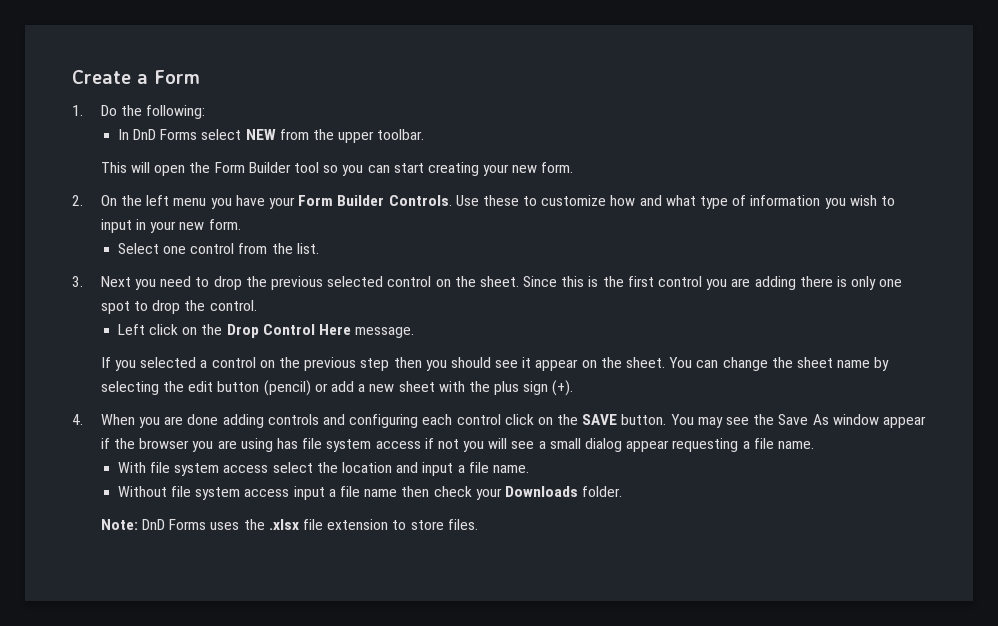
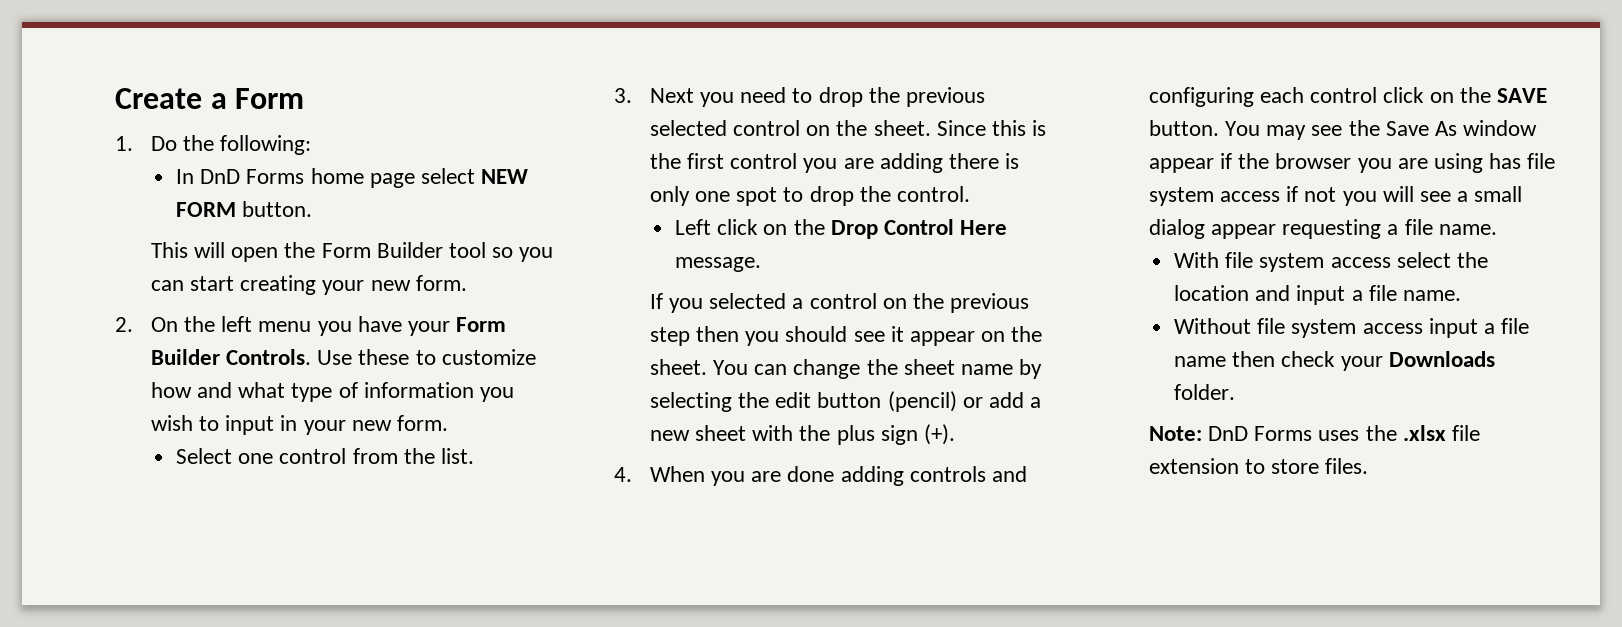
- In DnD Forms select NEW from the upper toolbar.
+ In DnD Forms home page select NEW FORM button.

